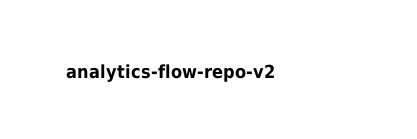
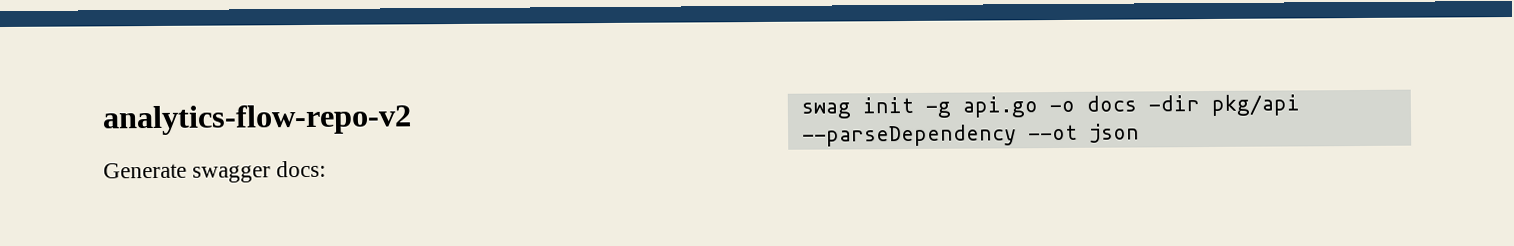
+ Generate swagger docs:
+ swag init -g api.go -o docs -dir pkg/api --parseDependency --ot json

